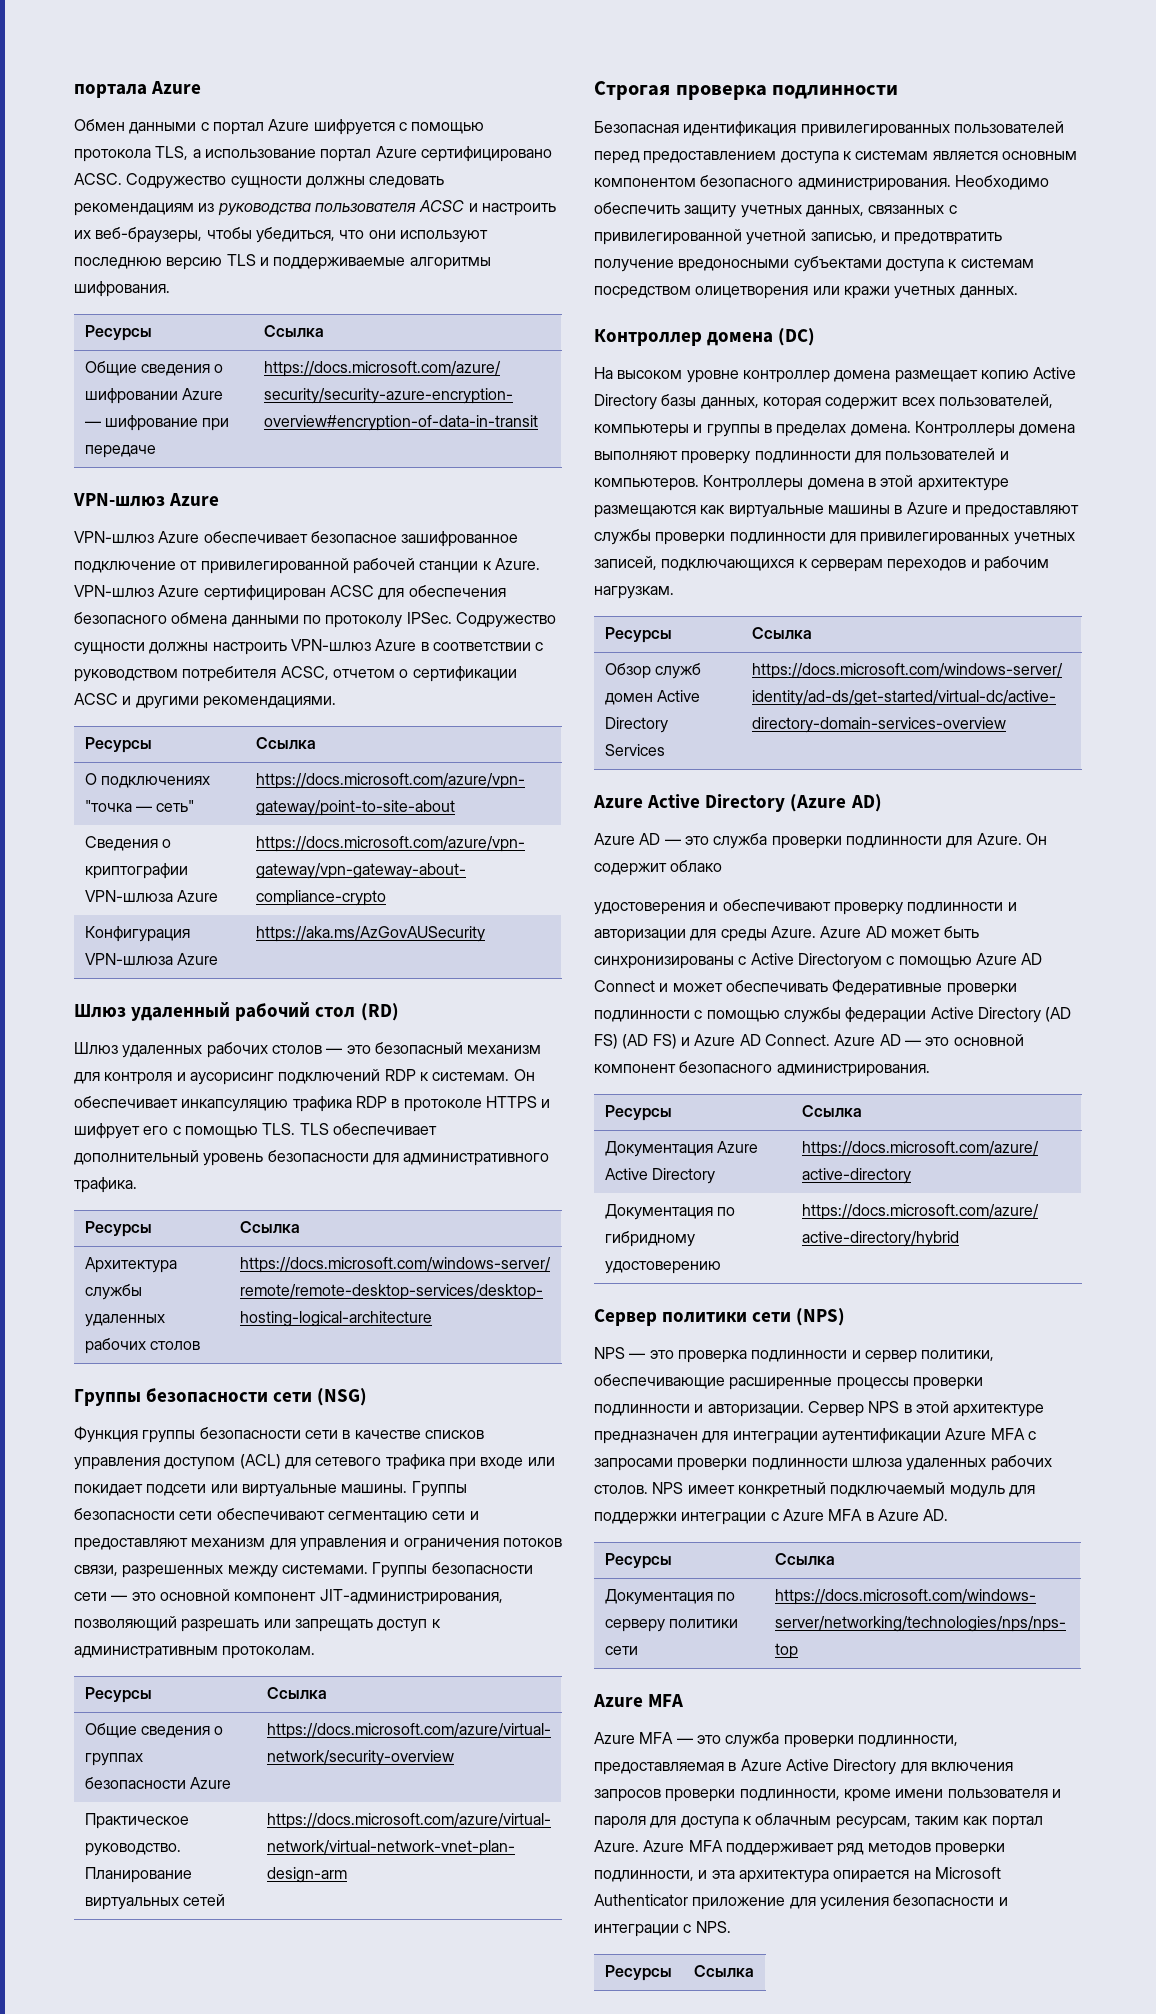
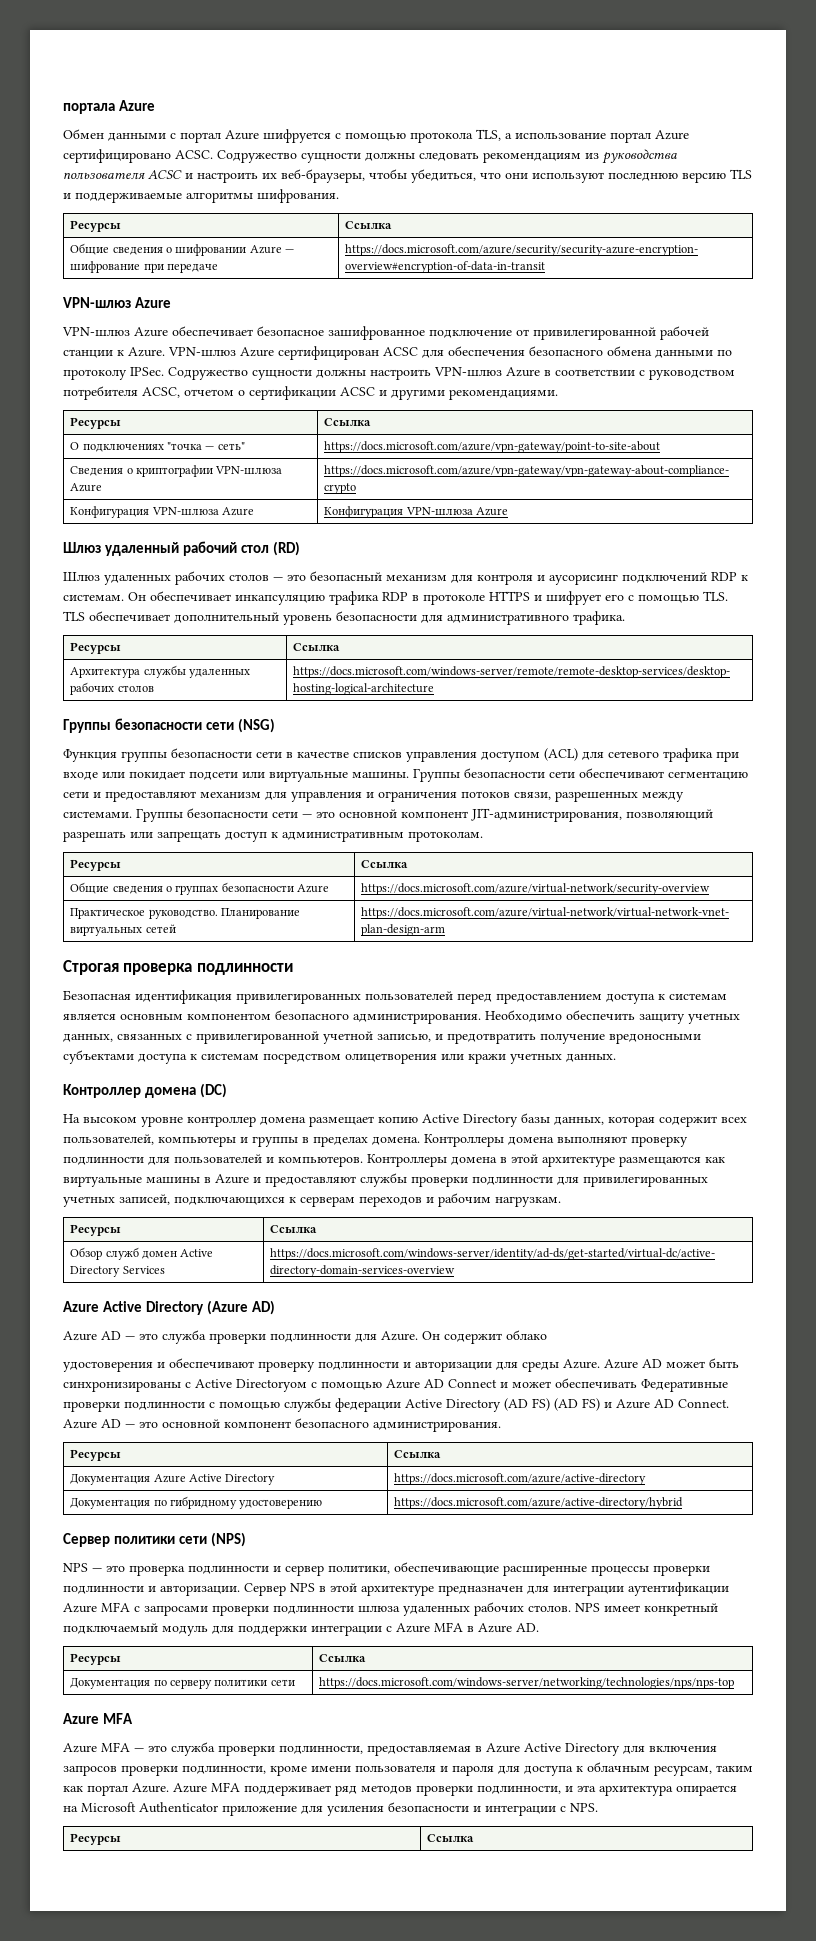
- Конфигурация VPN-шлюза Azure | https://aka.ms/AzGovAUSecurity
+ Конфигурация VPN-шлюза Azure | Конфигурация VPN-шлюза Azure

